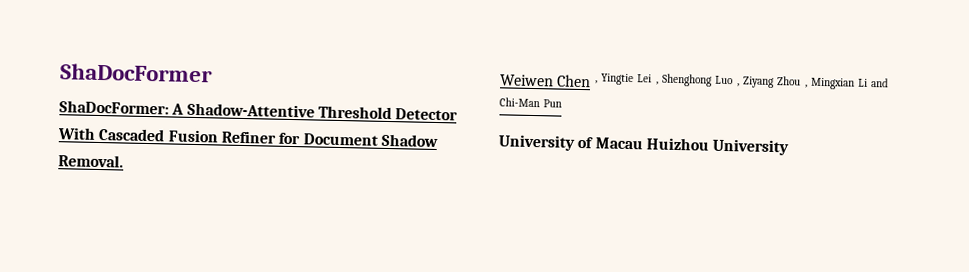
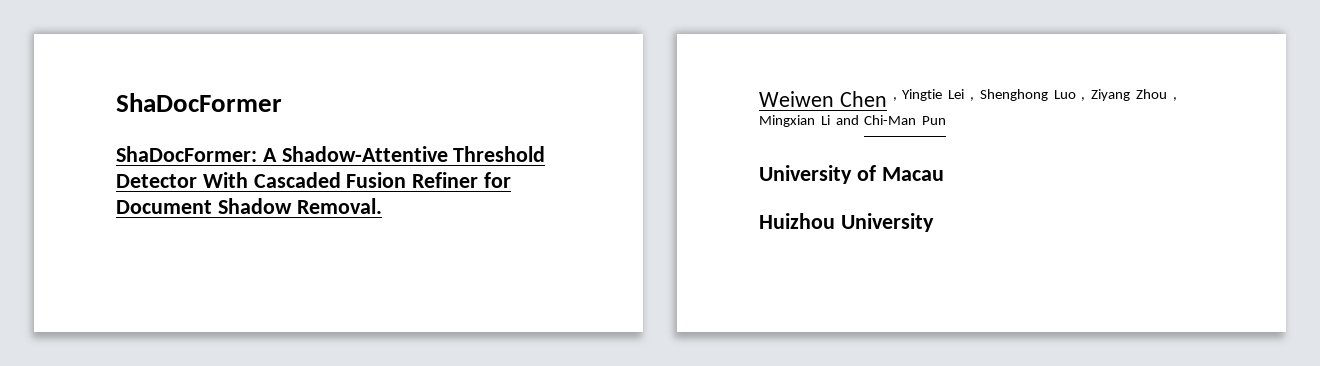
- University of Macau Huizhou University
+ University of Macau
+ Huizhou University

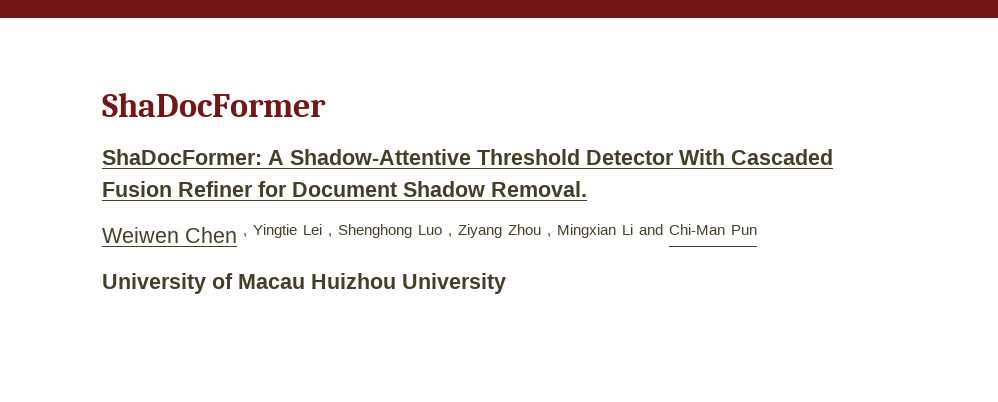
- University of Macau
- Huizhou University
+ University of Macau Huizhou University

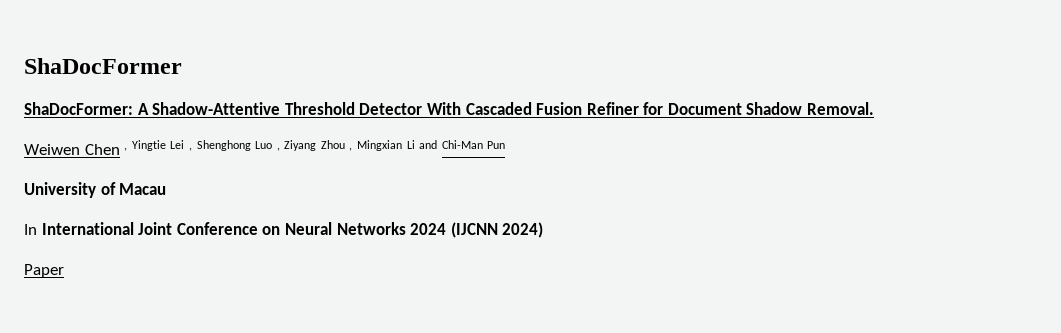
- University of Macau Huizhou University
+ University of Macau
+ In International Joint Conference on Neural Networks 2024 (IJCNN 2024)
+ Paper

